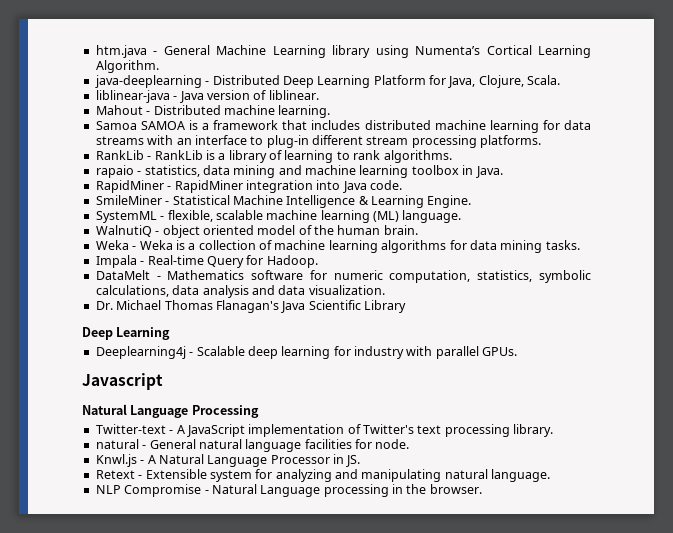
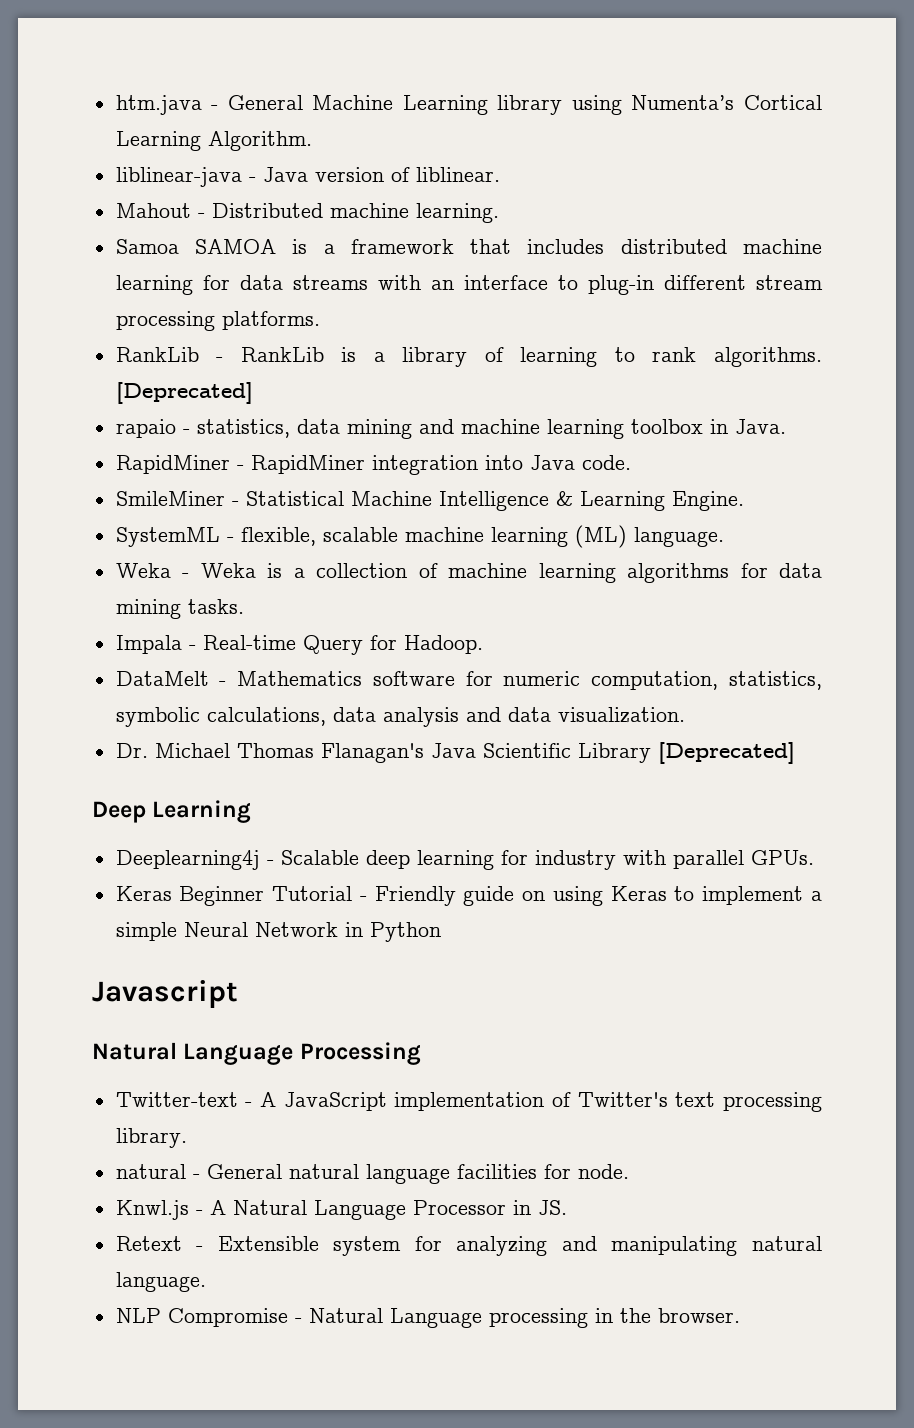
- java-deeplearning - Distributed Deep Learning Platform for Java, Clojure, Scala.
- RankLib - RankLib is a library of learning to rank algorithms.
+ RankLib - RankLib is a library of learning to rank algorithms. [Deprecated]
- WalnutiQ - object oriented model of the human brain.
- Dr. Michael Thomas Flanagan's Java Scientific Library
+ Dr. Michael Thomas Flanagan's Java Scientific Library [Deprecated]
+ Keras Beginner Tutorial - Friendly guide on using Keras to implement a simple Neural Network in Python

